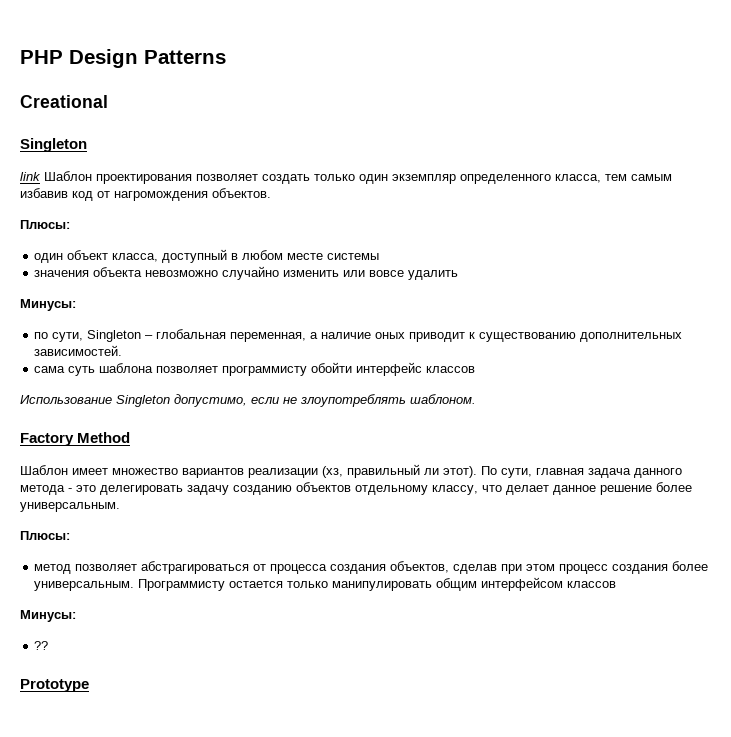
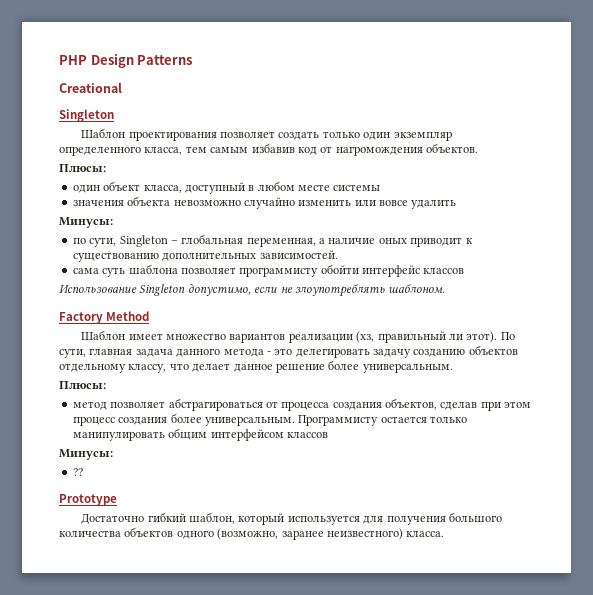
- link Шаблон проектирования позволяет создать только один экземпляр определенного класса, тем самым избавив код от нагромождения объектов.
+ Шаблон проектирования позволяет создать только один экземпляр определенного класса, тем самым избавив код от нагромождения объектов.
+ Достаточно гибкий шаблон, который используется для получения большого количества объектов одного (возможно, заранее неизвестного) класса.

